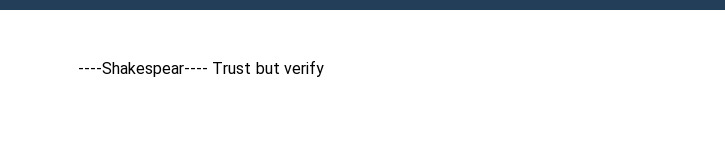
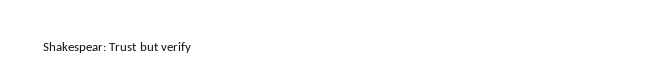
- ----Shakespear---- Trust but verify
+ Shakespear: Trust but verify

